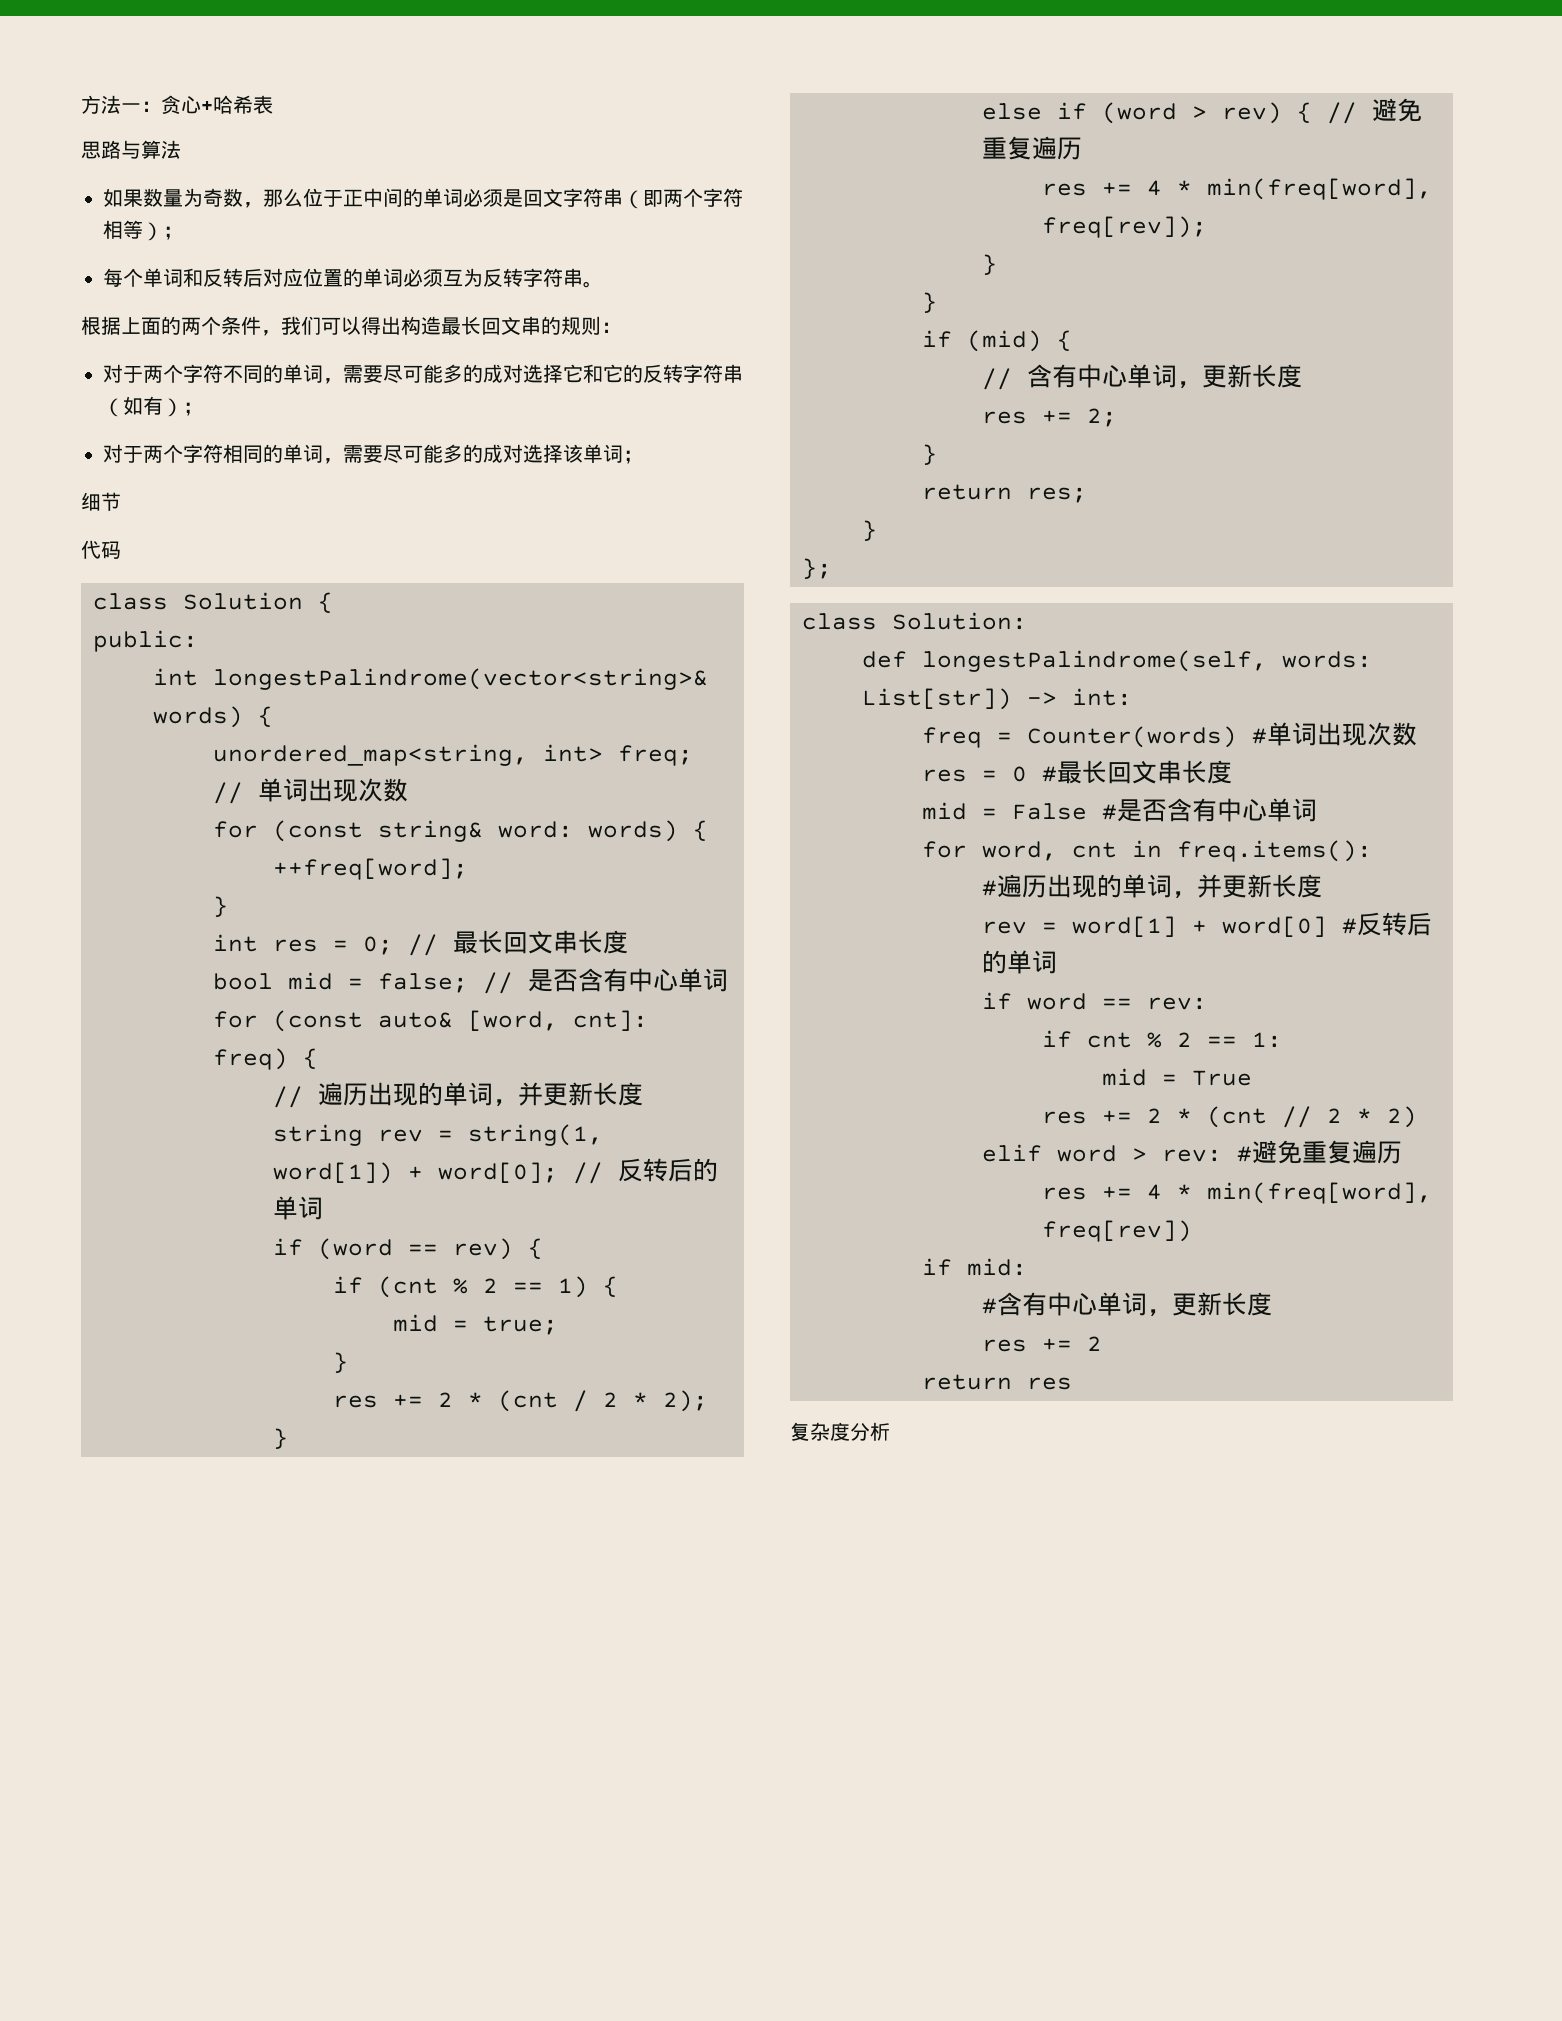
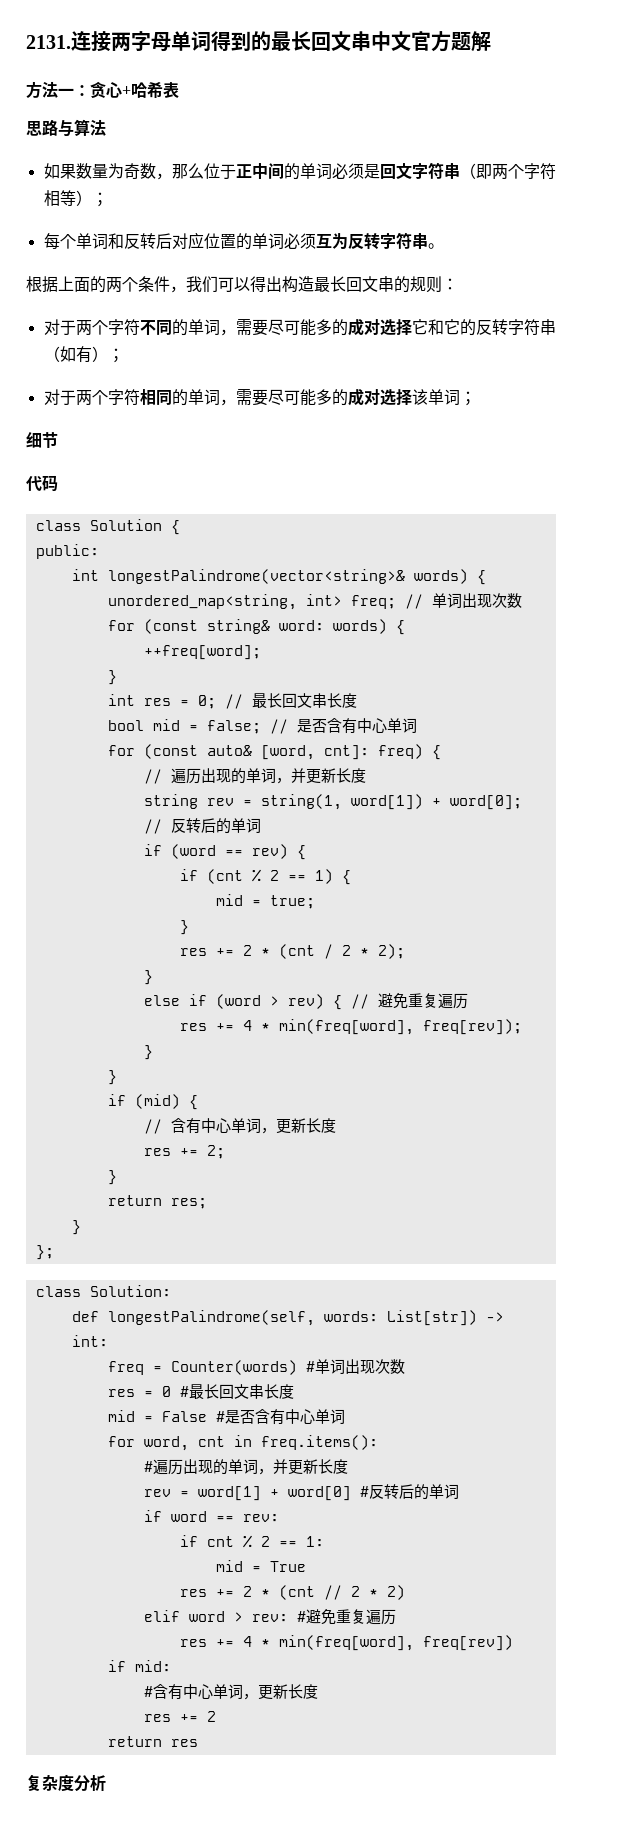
+ 2131.连接两字母单词得到的最长回文串中文官方题解

